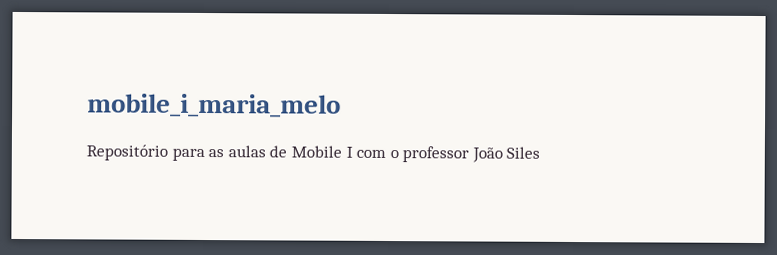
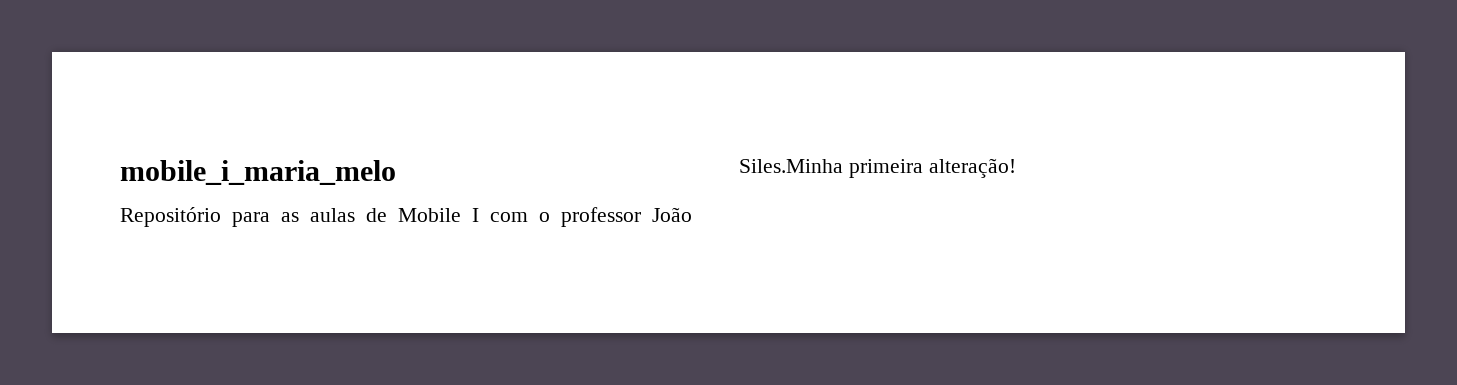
- Repositório para as aulas de Mobile I com o professor João Siles
+ Repositório para as aulas de Mobile I com o professor João Siles.Minha primeira alteração!

